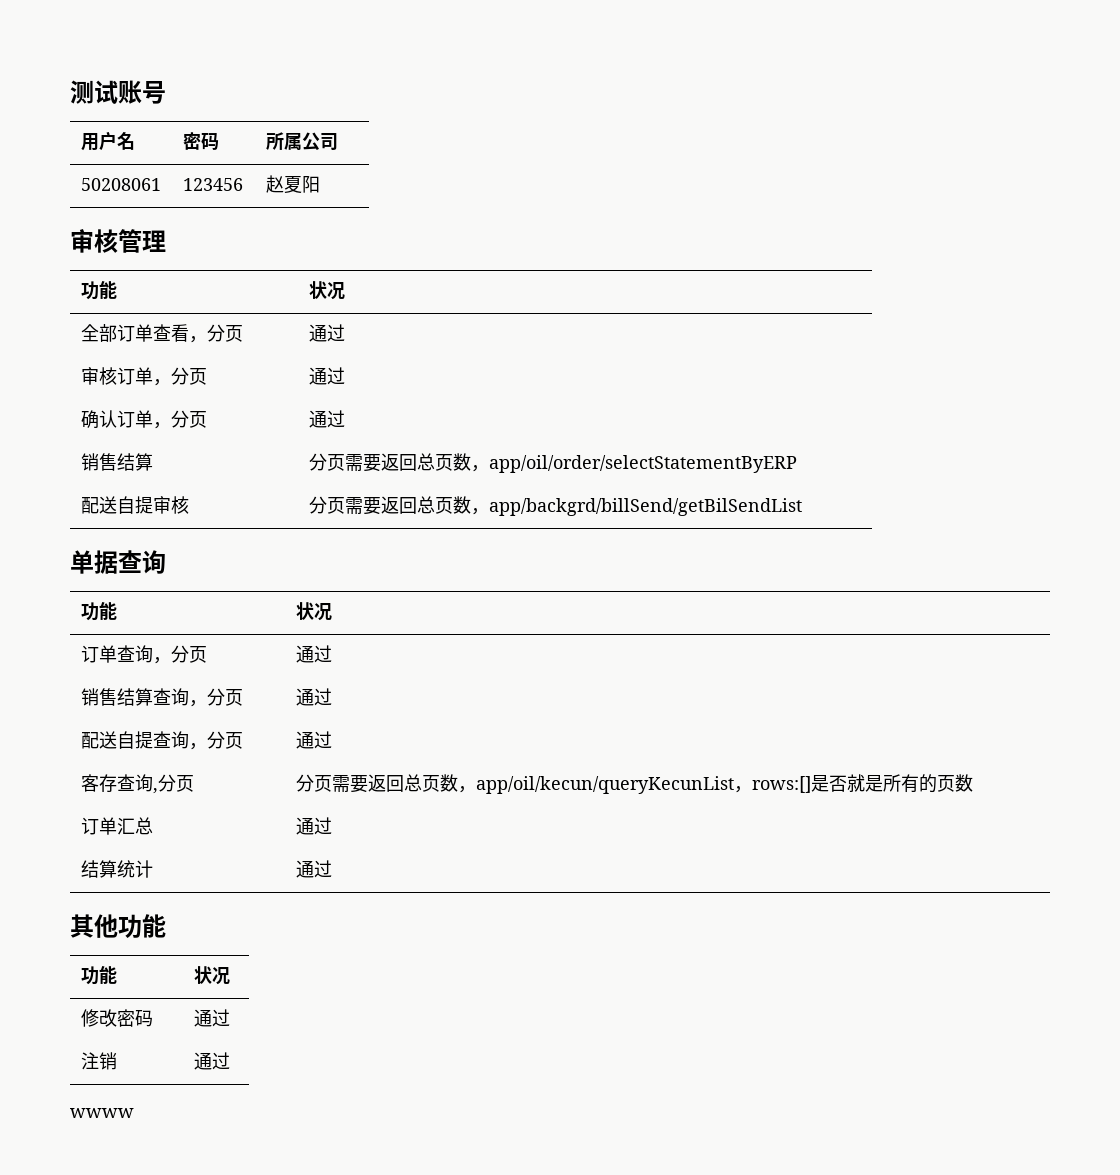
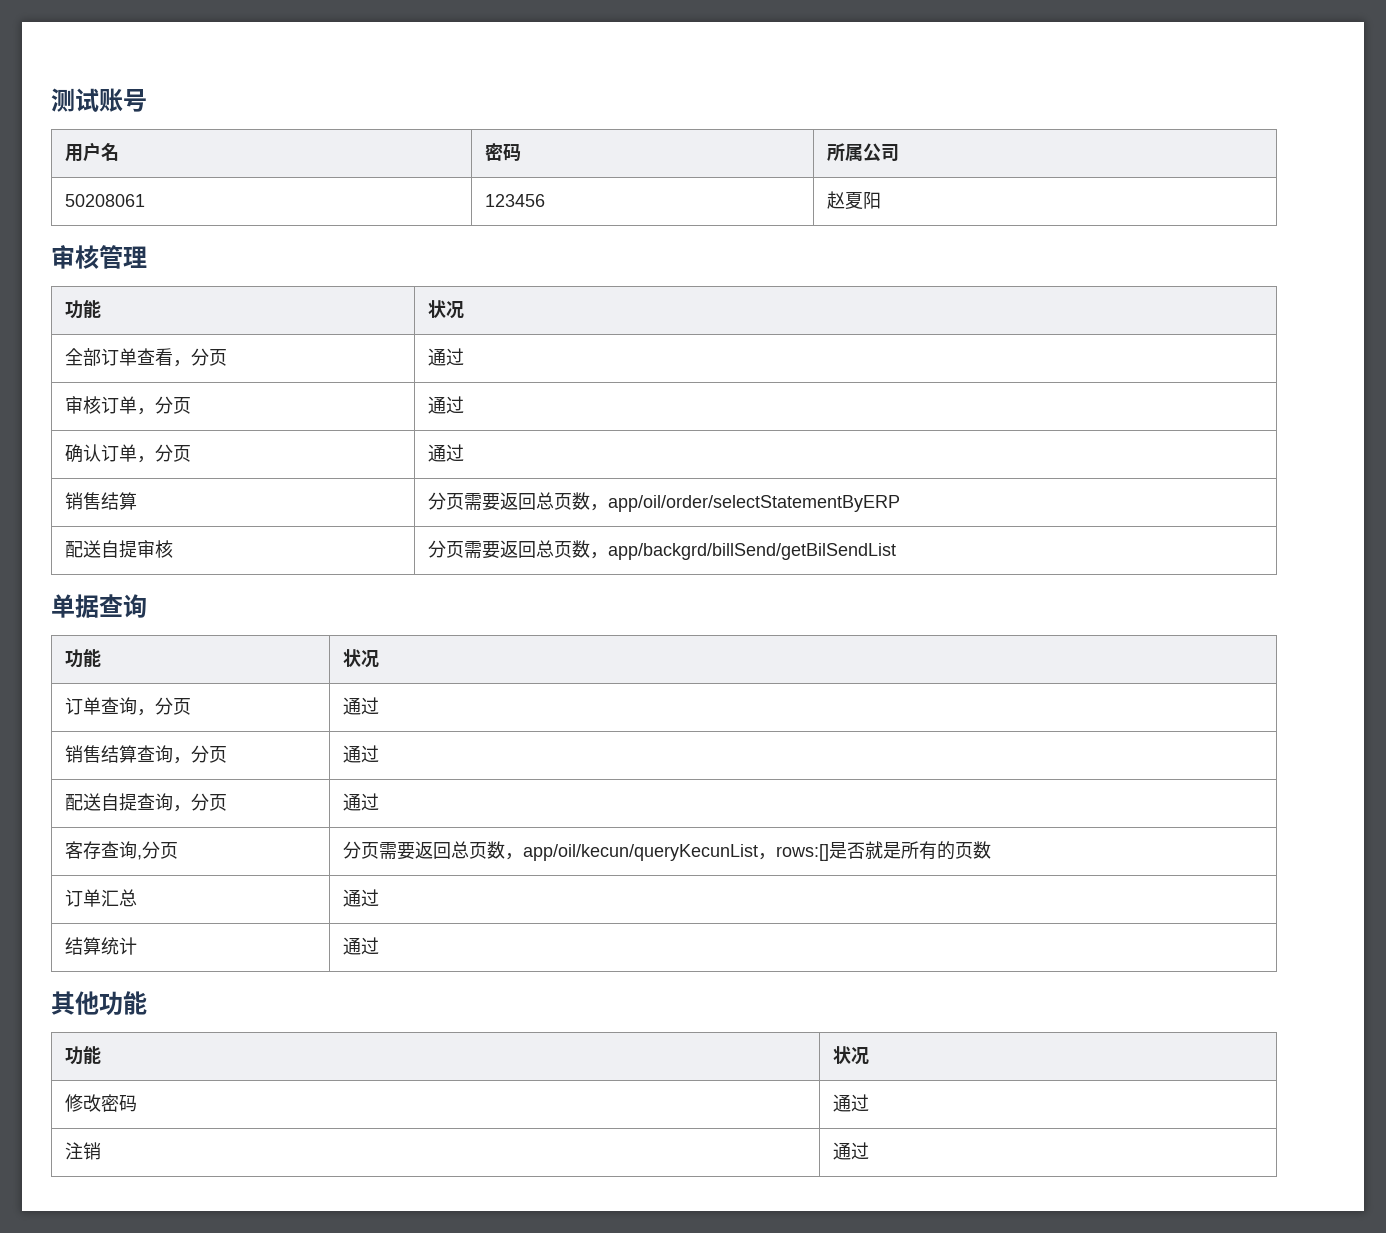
- wwww

